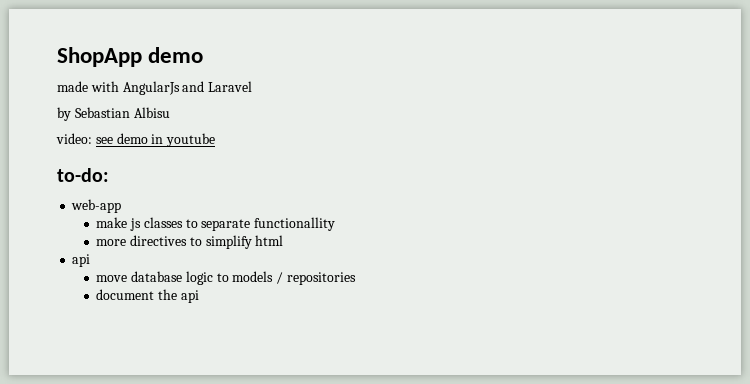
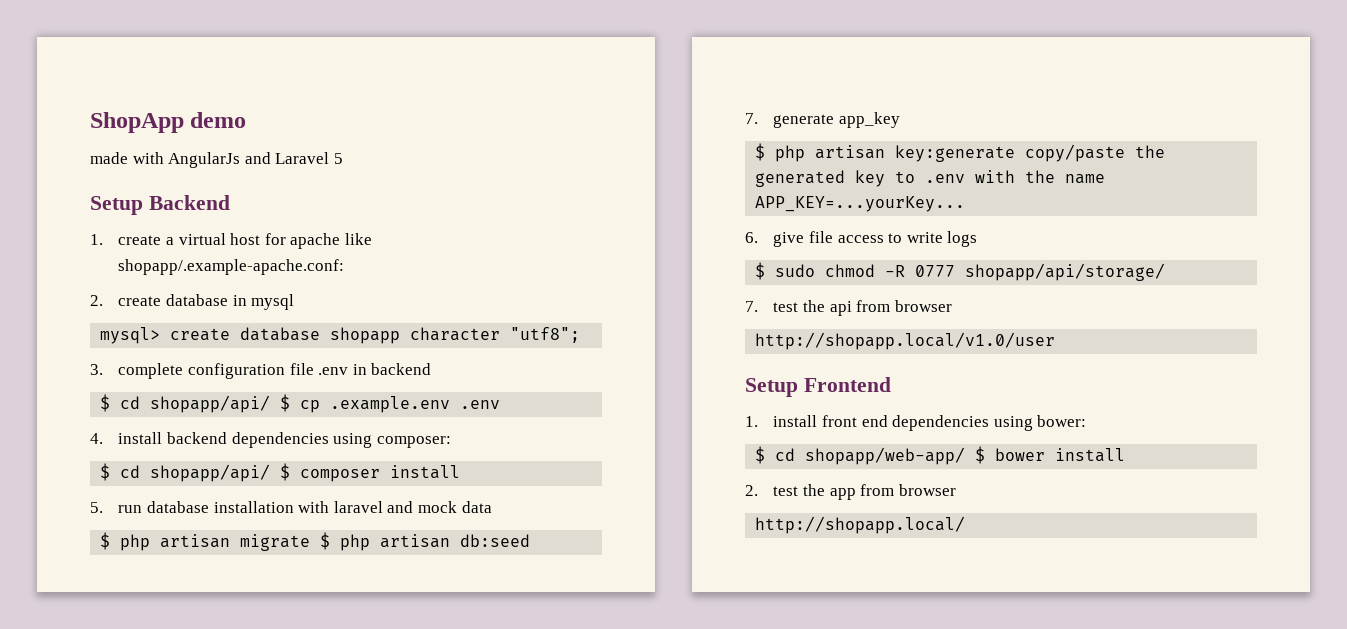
- made with AngularJs and Laravel
- by Sebastian Albisu
- video: see demo in youtube
- to-do:
- web-app
- make js classes to separate functionallity
- more directives to simplify html
- api
- move database logic to models / repositories
- document the api
+ made with AngularJs and Laravel 5
+ Setup Backend
+ 1. create a virtual host for apache like shopapp/.example-apache.conf:
+ 2. create database in mysql
+ mysql> create database shopapp character "utf8";
+ 3. complete configuration file .env in backend
+ $ cd shopapp/api/ $ cp .example.env .env
+ 4. install backend dependencies using composer:
+ $ cd shopapp/api/ $ composer install
+ 5. run database installation with laravel and mock data
+ $ php artisan migrate $ php artisan db:seed
+ 7. generate app_key
+ $ php artisan key:generate copy/paste the generated key to .env with the name APP_KEY=...yourKey...
+ 6. give file access to write logs
+ $ sudo chmod -R 0777 shopapp/api/storage/
+ 7. test the api from browser
+ http://shopapp.local/v1.0/user
+ Setup Frontend
+ 1. install front end dependencies using bower:
+ $ cd shopapp/web-app/ $ bower install
+ 2. test the app from browser
+ http://shopapp.local/

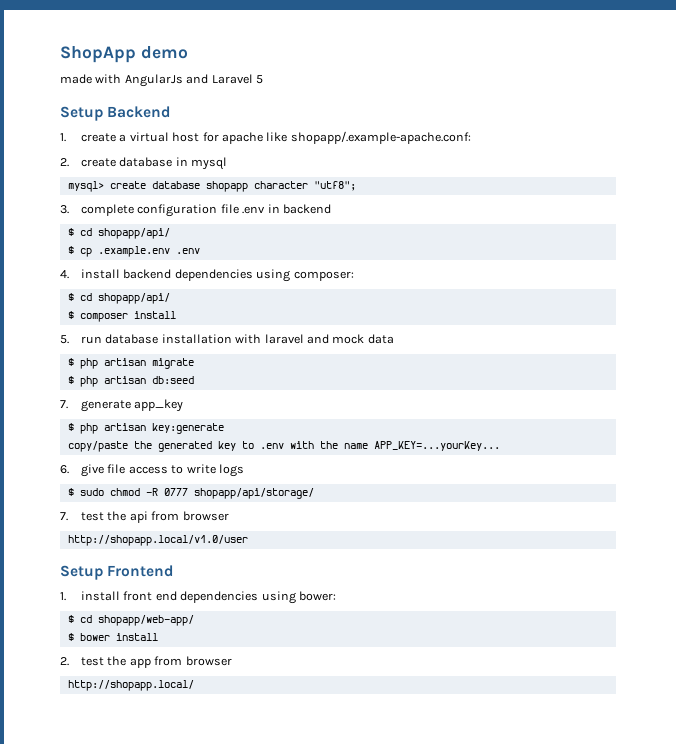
  3. complete configuration file .env in backend
- $ cd shopapp/api/ $ cp .example.env .env
+ $ cd shopapp/api/
+ $ cp .example.env .env
  4. install backend dependencies using composer:
- $ cd shopapp/api/ $ composer install
+ $ cd shopapp/api/
+ $ composer install
- $ php artisan migrate $ php artisan db:seed
+ $ php artisan migrate
+ $ php artisan db:seed
- $ php artisan key:generate copy/paste the generated key to .env with the name APP_KEY=...yourKey...
+ $ php artisan key:generate
+ copy/paste the generated key to .env with the name APP_KEY=...yourKey...
- $ cd shopapp/web-app/ $ bower install
+ $ cd shopapp/web-app/
+ $ bower install

